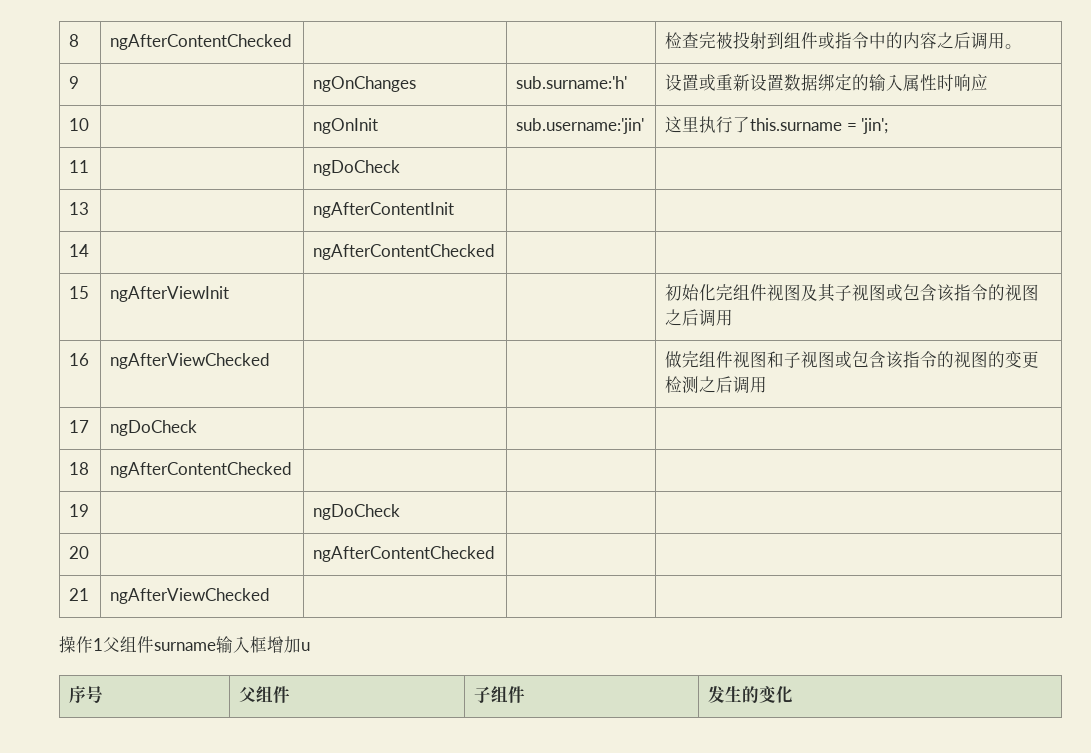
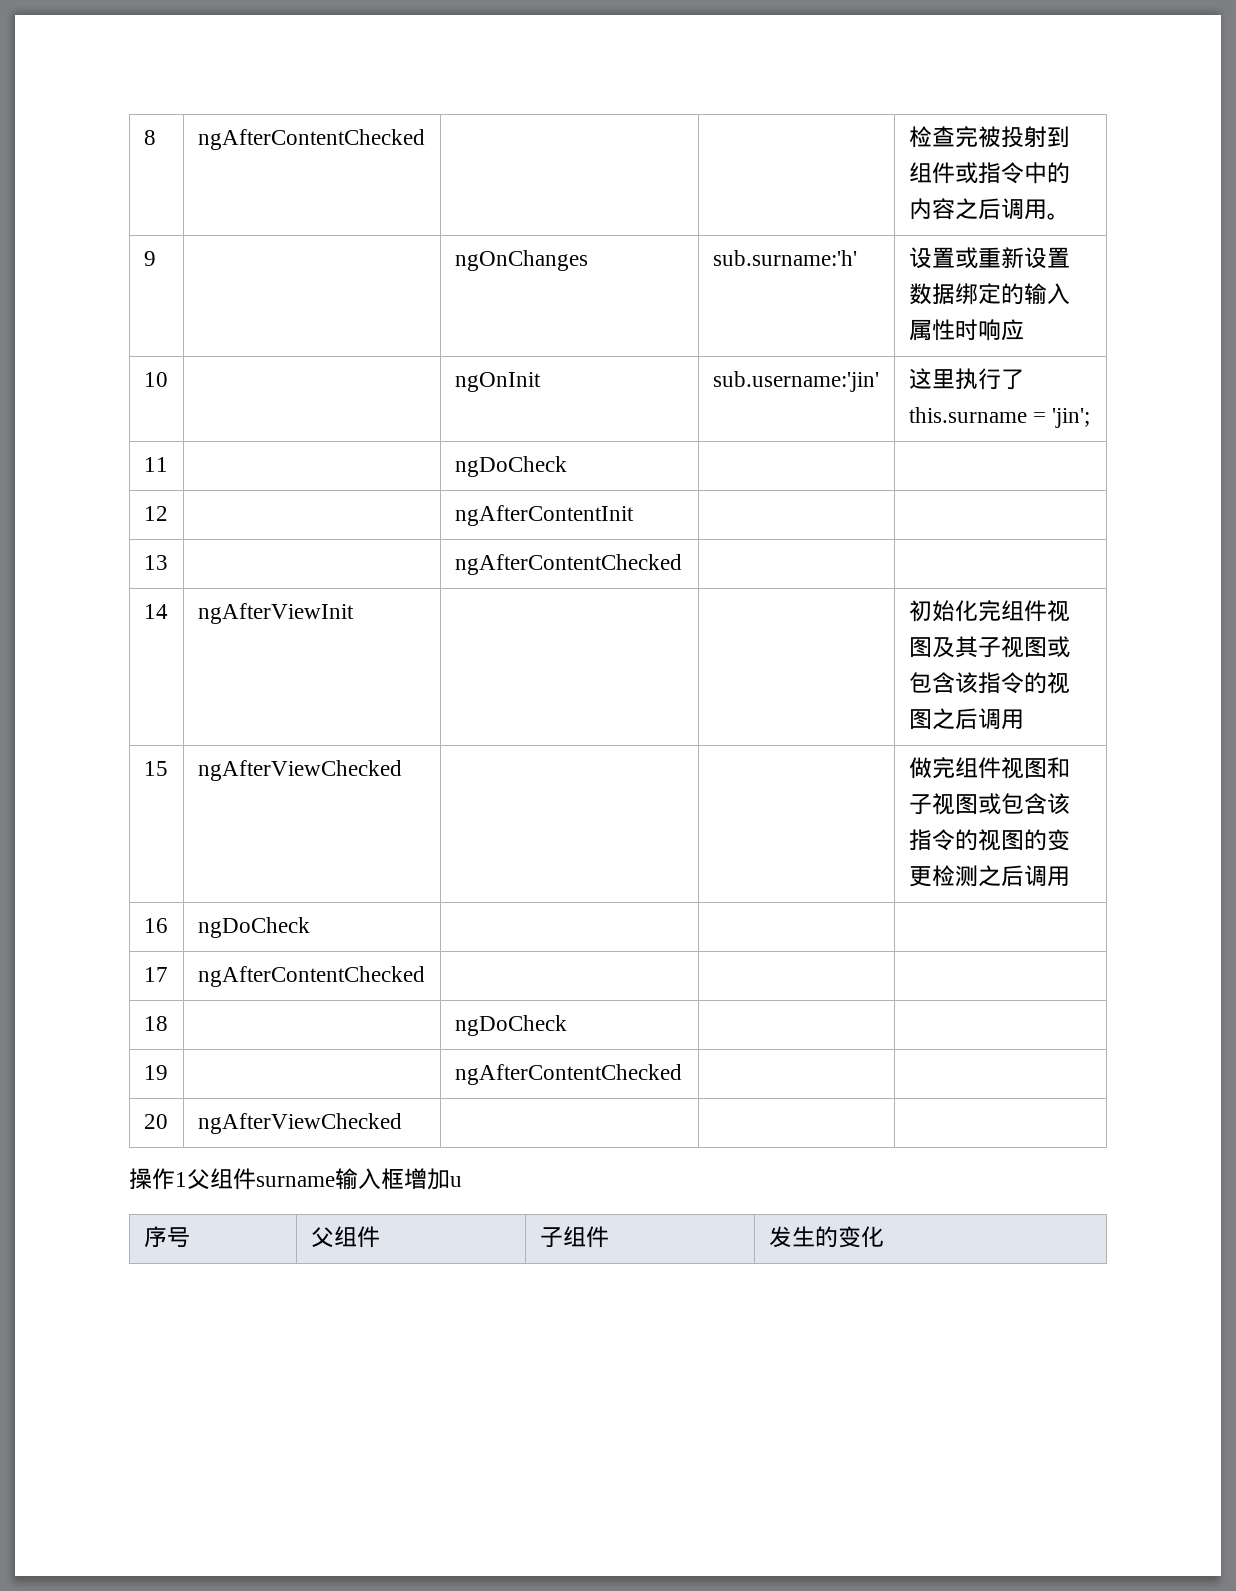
- 13 | | ngAfterContentInit | |
+ 12 | | ngAfterContentInit | |
- 14 | | ngAfterContentChecked | |
- 15 | ngAfterViewInit | | | 初始化完组件视图及其子视图或包含该指令的视图之后调用
+ 13 | | ngAfterContentChecked | |
+ 14 | ngAfterViewInit | | | 初始化完组件视图及其子视图或包含该指令的视图之后调用
- 16 | ngAfterViewChecked | | | 做完组件视图和子视图或包含该指令的视图的变更检测之后调用
+ 15 | ngAfterViewChecked | | | 做完组件视图和子视图或包含该指令的视图的变更检测之后调用
- 17 | ngDoCheck | | |
+ 16 | ngDoCheck | | |
- 18 | ngAfterContentChecked | | |
+ 17 | ngAfterContentChecked | | |
- 19 | | ngDoCheck | |
- 20 | | ngAfterContentChecked | |
- 21 | ngAfterViewChecked | | |
+ 18 | | ngDoCheck | |
+ 19 | | ngAfterContentChecked | |
+ 20 | ngAfterViewChecked | | |

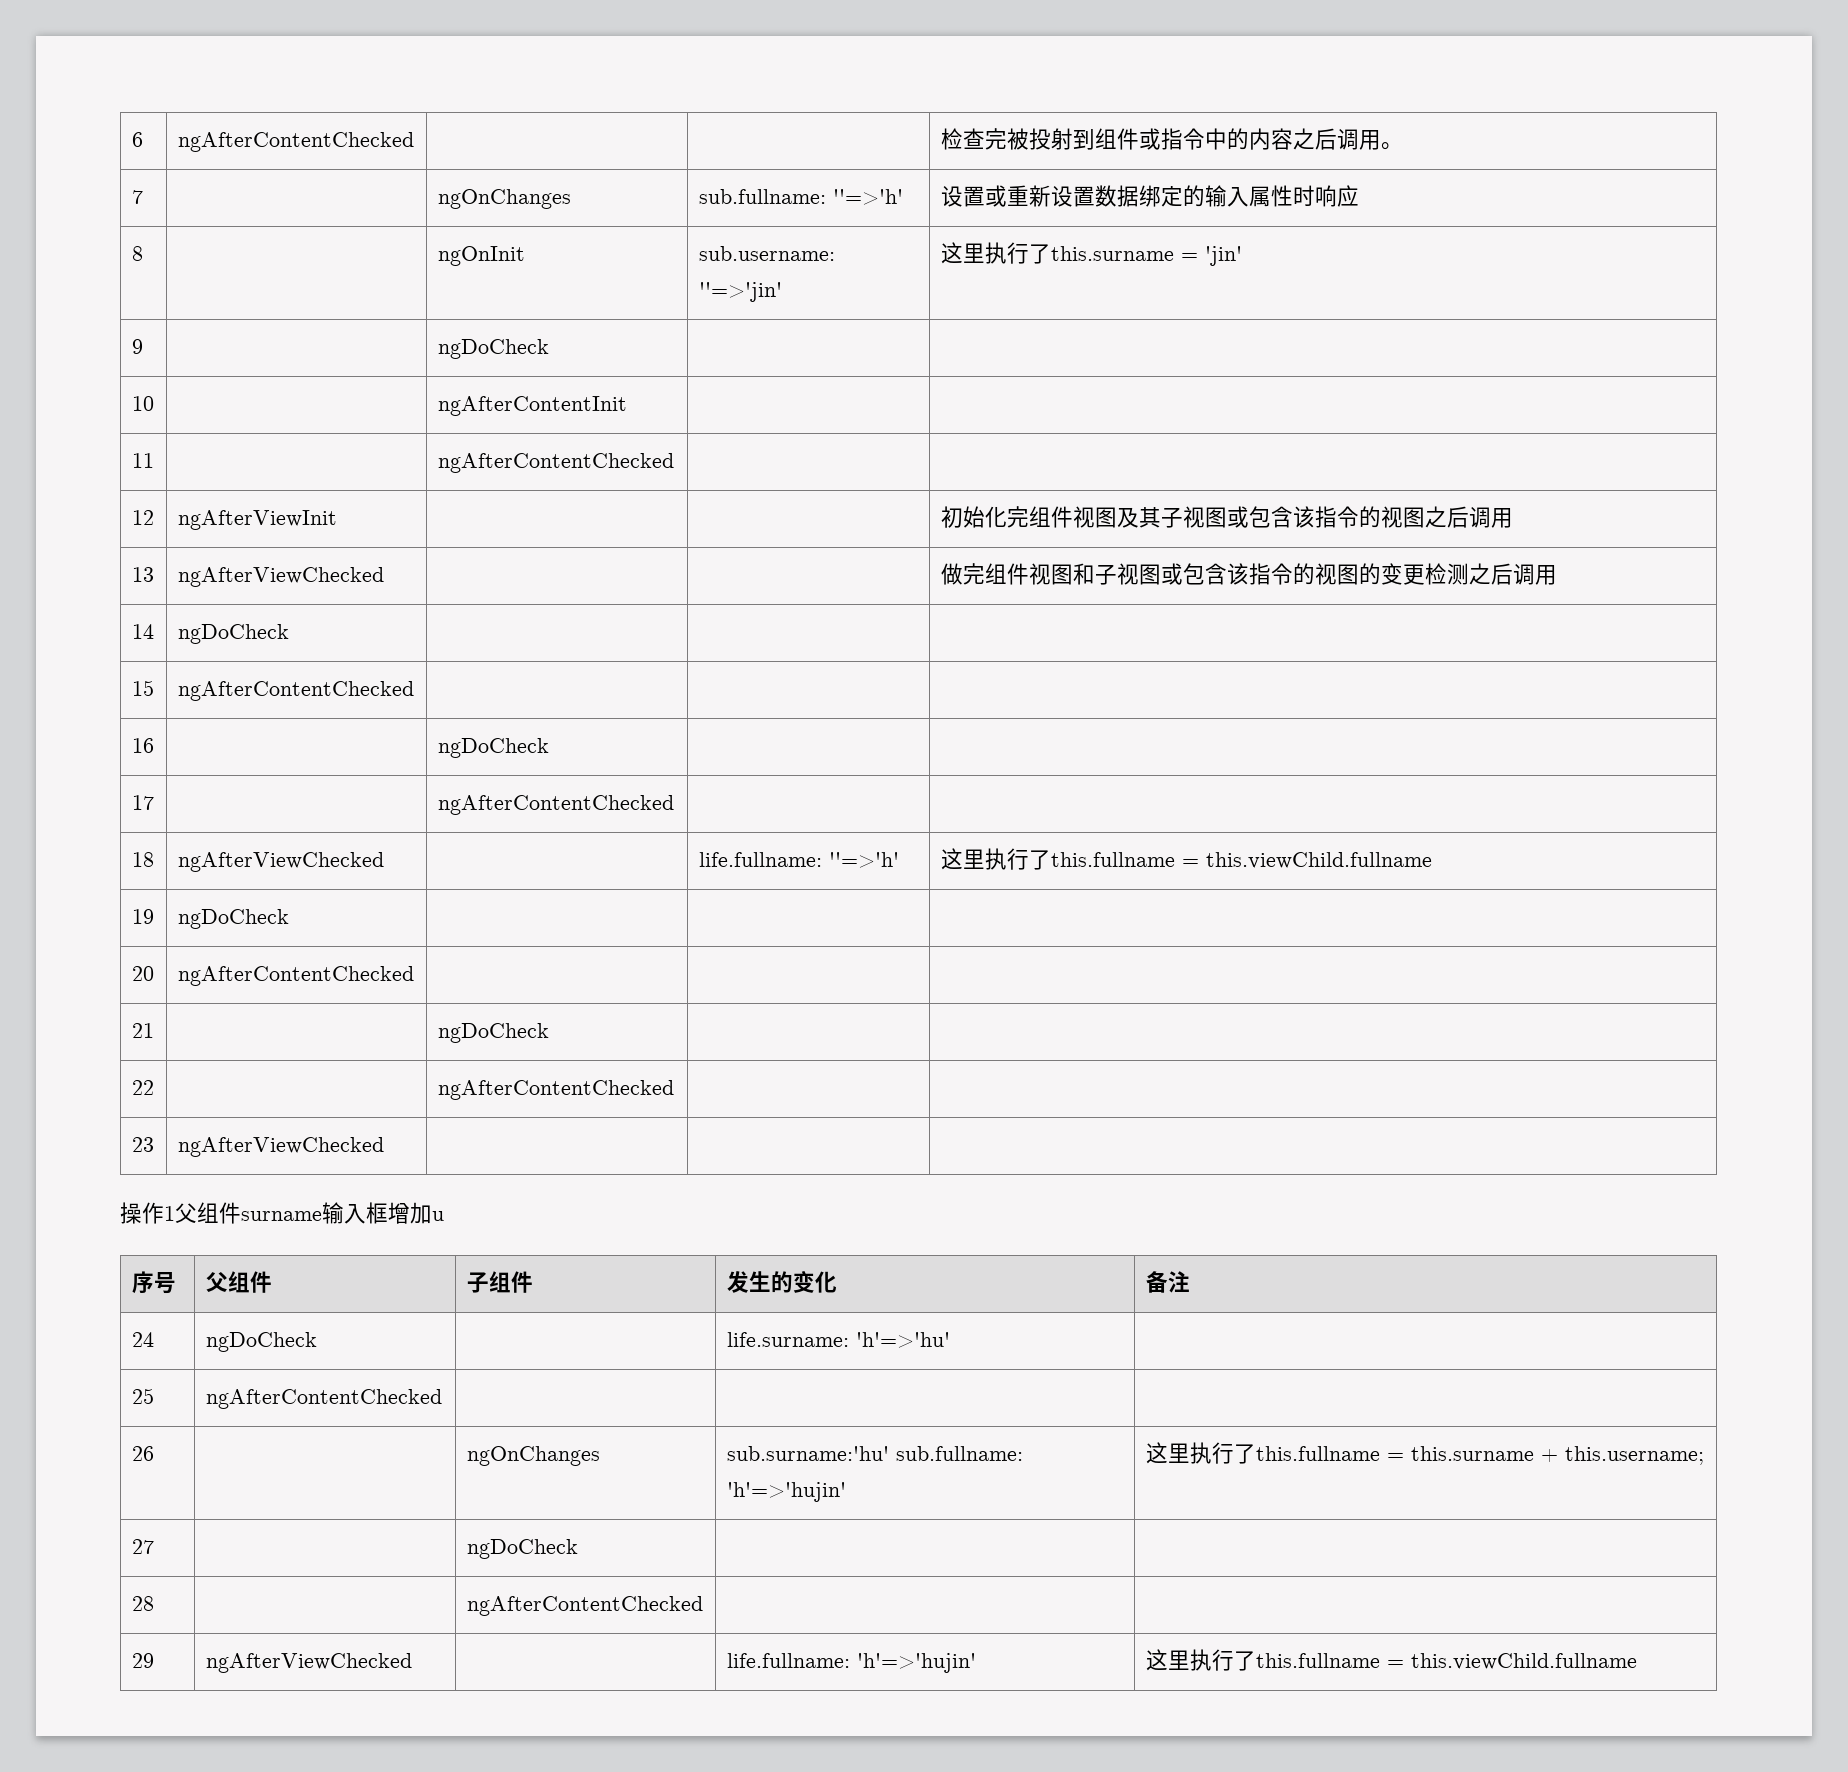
- 8 | ngAfterContentChecked | | | 检查完被投射到组件或指令中的内容之后调用。
+ 6 | ngAfterContentChecked | | | 检查完被投射到组件或指令中的内容之后调用。
- 9 | | ngOnChanges | sub.surname:'h' | 设置或重新设置数据绑定的输入属性时响应
+ 7 | | ngOnChanges | sub.fullname: ''=>'h' | 设置或重新设置数据绑定的输入属性时响应
- 10 | | ngOnInit | sub.username:'jin' | 这里执行了this.surname = 'jin';
- 11 | | ngDoCheck | |
- 12 | | ngAfterContentInit | |
+ 8 | | ngOnInit | sub.username: ''=>'jin' | 这里执行了this.surname = 'jin'
+ 9 | | ngDoCheck | |
+ 10 | | ngAfterContentInit | |
- 13 | | ngAfterContentChecked | |
- 14 | ngAfterViewInit | | | 初始化完组件视图及其子视图或包含该指令的视图之后调用
+ 11 | | ngAfterContentChecked | |
+ 12 | ngAfterViewInit | | | 初始化完组件视图及其子视图或包含该指令的视图之后调用
- 15 | ngAfterViewChecked | | | 做完组件视图和子视图或包含该指令的视图的变更检测之后调用
+ 13 | ngAfterViewChecked | | | 做完组件视图和子视图或包含该指令的视图的变更检测之后调用
- 16 | ngDoCheck | | |
- 17 | ngAfterContentChecked | | |
- 18 | | ngDoCheck | |
- 19 | | ngAfterContentChecked | |
- 20 | ngAfterViewChecked | | |
+ 14 | ngDoCheck | | |
+ 15 | ngAfterContentChecked | | |
+ 16 | | ngDoCheck | |
+ 17 | | ngAfterContentChecked | |
+ 18 | ngAfterViewChecked | | life.fullname: ''=>'h' | 这里执行了this.fullname = this.viewChild.fullname
+ 19 | ngDoCheck | | |
+ 20 | ngAfterContentChecked | | |
+ 21 | | ngDoCheck | |
+ 22 | | ngAfterContentChecked | |
+ 23 | ngAfterViewChecked | | |
- 序号 | 父组件 | 子组件 | 发生的变化
+ 序号 | 父组件 | 子组件 | 发生的变化 | 备注
+ 24 | ngDoCheck | | life.surname: 'h'=>'hu' |
+ 25 | ngAfterContentChecked | | |
+ 26 | | ngOnChanges | sub.surname:'hu' sub.fullname: 'h'=>'hujin' | 这里执行了this.fullname = this.surname + this.username;
+ 27 | | ngDoCheck | |
+ 28 | | ngAfterContentChecked | |
+ 29 | ngAfterViewChecked | | life.fullname: 'h'=>'hujin' | 这里执行了this.fullname = this.viewChild.fullname

